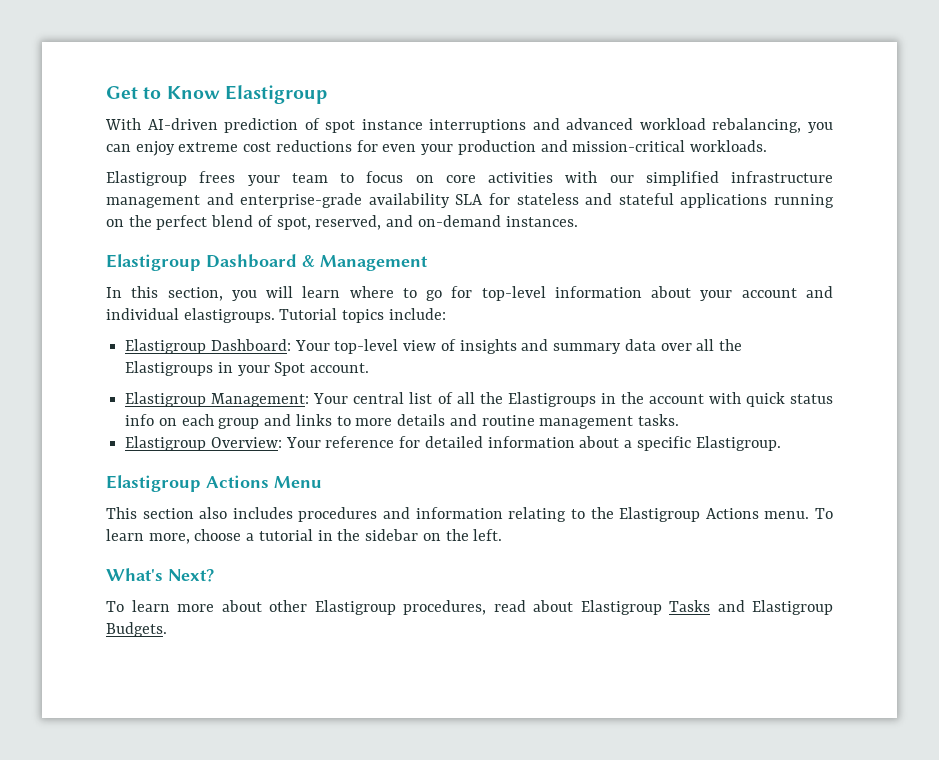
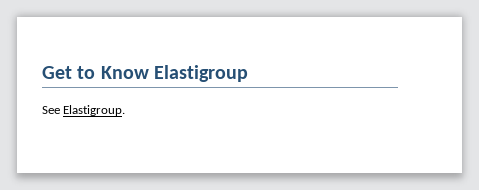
- With AI-driven prediction of spot instance interruptions and advanced workload rebalancing, you can enjoy extreme cost reductions for even your production and mission-critical workloads.
- Elastigroup frees your team to focus on core activities with our simplified infrastructure management and enterprise-grade availability SLA for stateless and stateful applications running on the perfect blend of spot, reserved, and on-demand instances.
- Elastigroup Dashboard & Management
- In this section, you will learn where to go for top-level information about your account and individual elastigroups. Tutorial topics include:
- Elastigroup Dashboard: Your top-level view of insights and summary data over all the Elastigroups in your Spot account.
- Elastigroup Management: Your central list of all the Elastigroups in the account with quick status info on each group and links to more details and routine management tasks.
- Elastigroup Overview: Your reference for detailed information about a specific Elastigroup.
- Elastigroup Actions Menu
- This section also includes procedures and information relating to the Elastigroup Actions menu. To learn more, choose a tutorial in the sidebar on the left.
- What's Next?
- To learn more about other Elastigroup procedures, read about Elastigroup Tasks and Elastigroup Budgets.
+ See Elastigroup.

